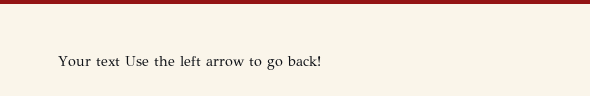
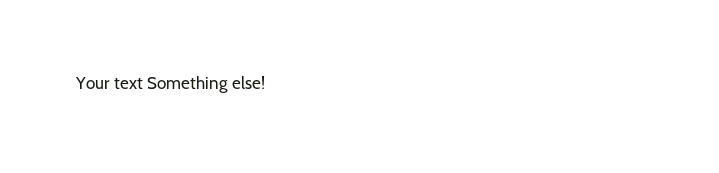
- Your text Use the left arrow to go back!
+ Your text Something else!

